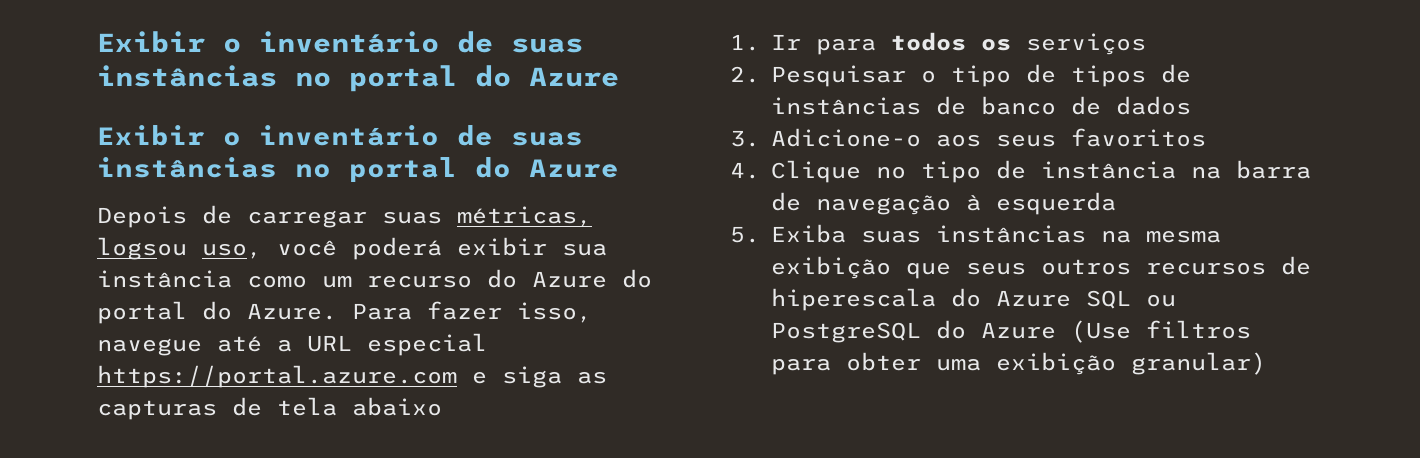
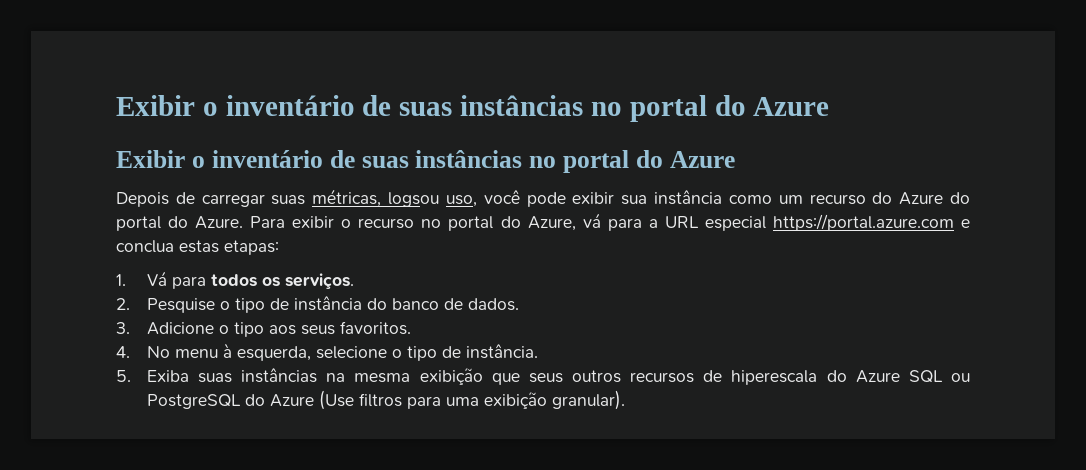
- Depois de carregar suas métricas, logsou uso, você poderá exibir sua instância como um recurso do Azure do portal do Azure.
+ Depois de carregar suas métricas, logsou uso, você pode exibir sua instância como um recurso do Azure do portal do Azure.
- Para fazer isso, navegue até a URL especial https://portal.azure.com e siga as capturas de tela abaixo
+ Para exibir o recurso no portal do Azure, vá para a URL especial https://portal.azure.com e conclua estas etapas:
- 1. Ir para todos os serviços
+ 1. Vá para todos os serviços.
- 2. Pesquisar o tipo de tipos de instâncias de banco de dados
+ 2. Pesquise o tipo de instância do banco de dados.
- 3. Adicione-o aos seus favoritos
+ 3. Adicione o tipo aos seus favoritos.
- 4. Clique no tipo de instância na barra de navegação à esquerda
+ 4. No menu à esquerda, selecione o tipo de instância.
- 5. Exiba suas instâncias na mesma exibição que seus outros recursos de hiperescala do Azure SQL ou PostgreSQL do Azure (Use filtros para obter uma exibição granular)
+ 5. Exiba suas instâncias na mesma exibição que seus outros recursos de hiperescala do Azure SQL ou PostgreSQL do Azure (Use filtros para uma exibição granular).

